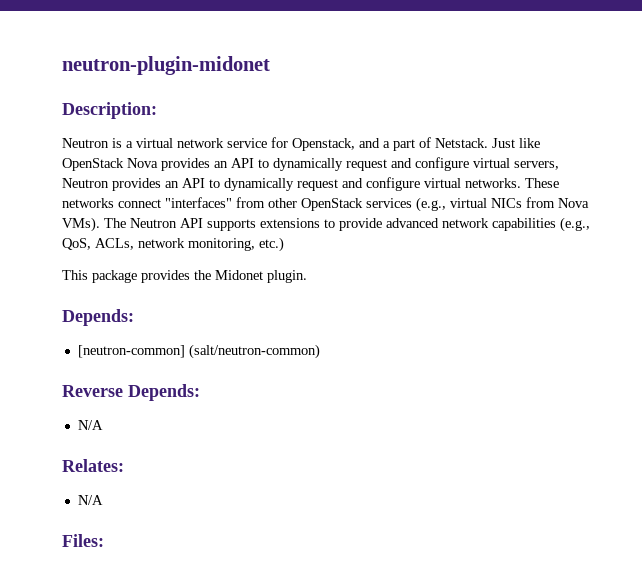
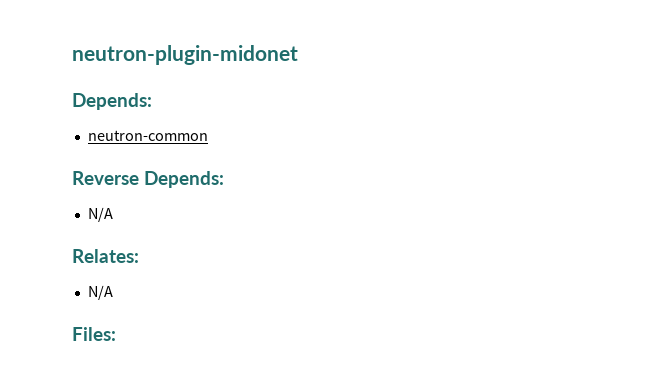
  neutron-plugin-midonet
- Description:
- Neutron is a virtual network service for Openstack, and a part of Netstack. Just like OpenStack Nova provides an API to dynamically request and configure virtual servers, Neutron provides an API to dynamically request and configure virtual networks. These networks connect "interfaces" from other OpenStack services (e.g., virtual NICs from Nova VMs). The Neutron API supports extensions to provide advanced network capabilities (e.g., QoS, ACLs, network monitoring, etc.)
- This package provides the Midonet plugin.
  Depends:
- [neutron-common] (salt/neutron-common)
+ neutron-common

